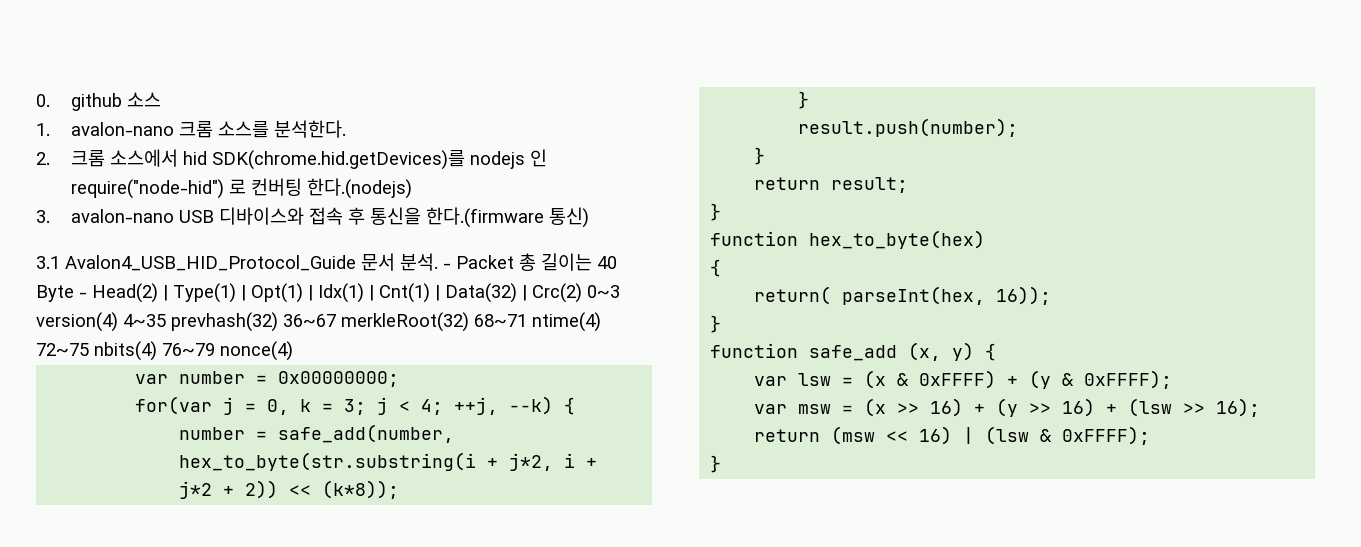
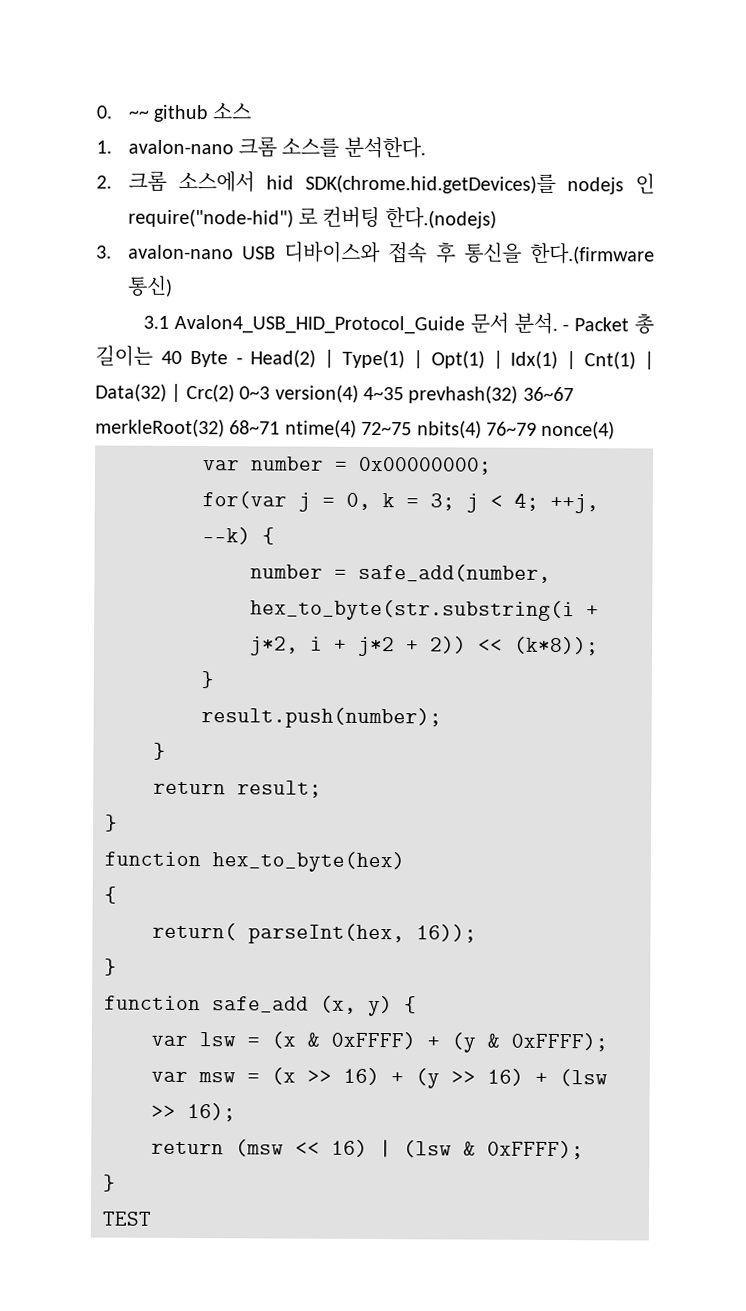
- 0. github 소스
+ 0. ~~ github 소스
+ TEST

